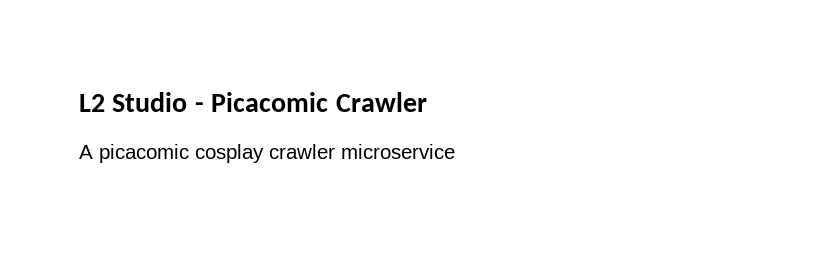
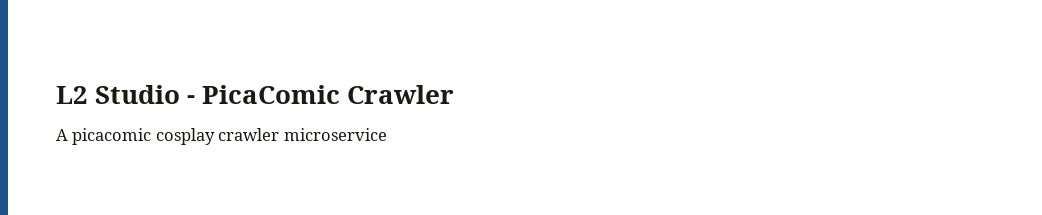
- L2 Studio - Picacomic Crawler
+ L2 Studio - PicaComic Crawler

